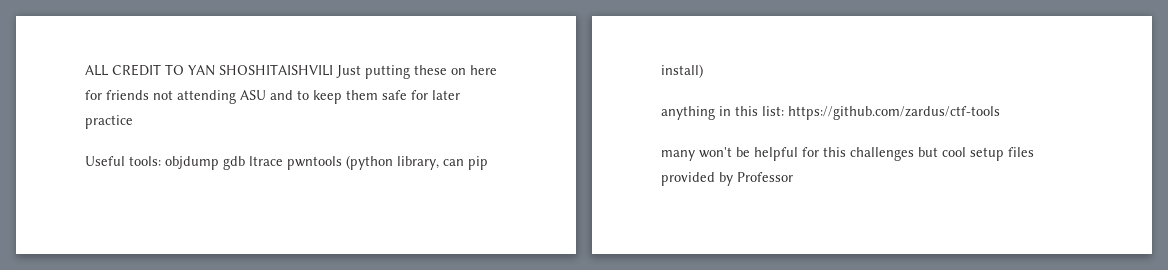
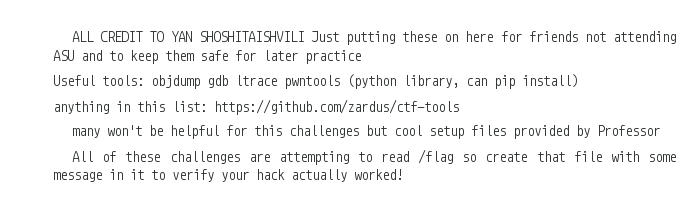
+ All of these challenges are attempting to read /flag so create that file with some message in it to verify your hack actually worked!

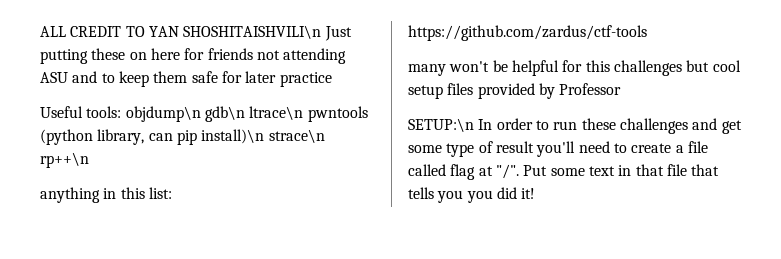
- ALL CREDIT TO YAN SHOSHITAISHVILI Just putting these on here for friends not attending ASU and to keep them safe for later practice
+ ALL CREDIT TO YAN SHOSHITAISHVILI\n Just putting these on here for friends not attending ASU and to keep them safe for later practice
- Useful tools: objdump gdb ltrace pwntools (python library, can pip install)
+ Useful tools: objdump\n gdb\n ltrace\n pwntools (python library, can pip install)\n strace\n rp++\n
- All of these challenges are attempting to read /flag so create that file with some message in it to verify your hack actually worked!
+ SETUP:\n In order to run these challenges and get some type of result you'll need to create a file called flag at "/". Put some text in that file that tells you you did it!

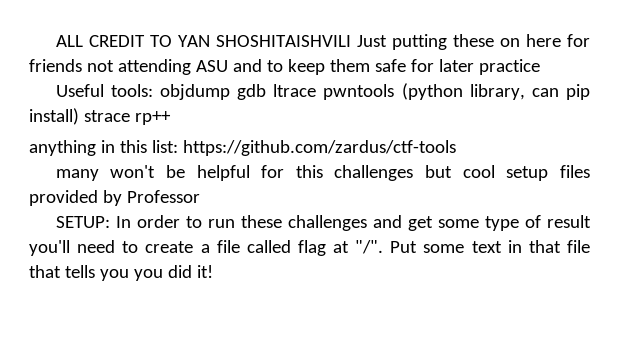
- ALL CREDIT TO YAN SHOSHITAISHVILI\n Just putting these on here for friends not attending ASU and to keep them safe for later practice
+ ALL CREDIT TO YAN SHOSHITAISHVILI Just putting these on here for friends not attending ASU and to keep them safe for later practice
- Useful tools: objdump\n gdb\n ltrace\n pwntools (python library, can pip install)\n strace\n rp++\n
+ Useful tools: objdump gdb ltrace pwntools (python library, can pip install) strace rp++
- SETUP:\n In order to run these challenges and get some type of result you'll need to create a file called flag at "/".
+ SETUP: In order to run these challenges and get some type of result you'll need to create a file called flag at "/".

